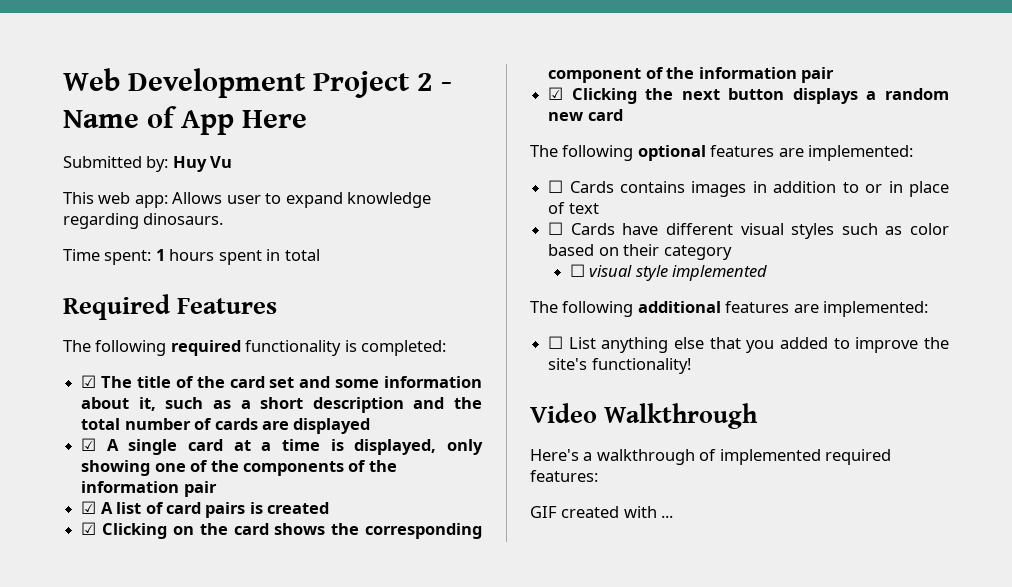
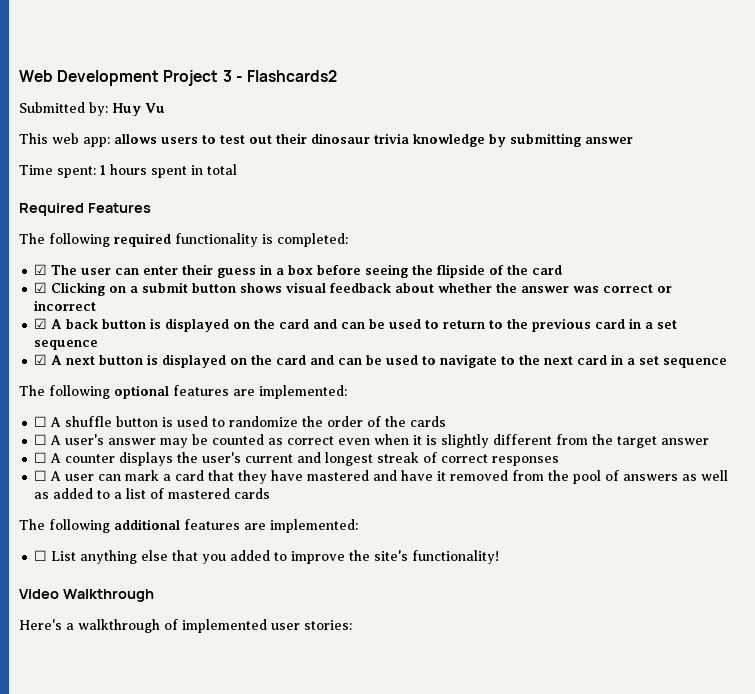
- Web Development Project 2 - Name of App Here
+ Web Development Project 3 - Flashcards2
- This web app: Allows user to expand knowledge regarding dinosaurs.
+ This web app: allows users to test out their dinosaur trivia knowledge by submitting answer
- ☑ The title of the card set and some information about it, such as a short description and the total number of cards are displayed
- ☑ A single card at a time is displayed, only showing one of the components of the information pair
- ☑ A list of card pairs is created
- ☑ Clicking on the card shows the corresponding component of the information pair
- ☑ Clicking the next button displays a random new card
+ ☑ The user can enter their guess in a box before seeing the flipside of the card
+ ☑ Clicking on a submit button shows visual feedback about whether the answer was correct or incorrect
+ ☑ A back button is displayed on the card and can be used to return to the previous card in a set sequence
+ ☑ A next button is displayed on the card and can be used to navigate to the next card in a set sequence
- ☐ Cards contains images in addition to or in place of text
- ☐ Cards have different visual styles such as color based on their category
- ☐ visual style implemented
+ ☐ A shuffle button is used to randomize the order of the cards
+ ☐ A user's answer may be counted as correct even when it is slightly different from the target answer
+ ☐ A counter displays the user's current and longest streak of correct responses
+ ☐ A user can mark a card that they have mastered and have it removed from the pool of answers as well as added to a list of mastered cards
- Here's a walkthrough of implemented required features:
- GIF created with ...
+ Here's a walkthrough of implemented user stories:

